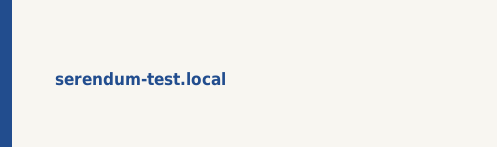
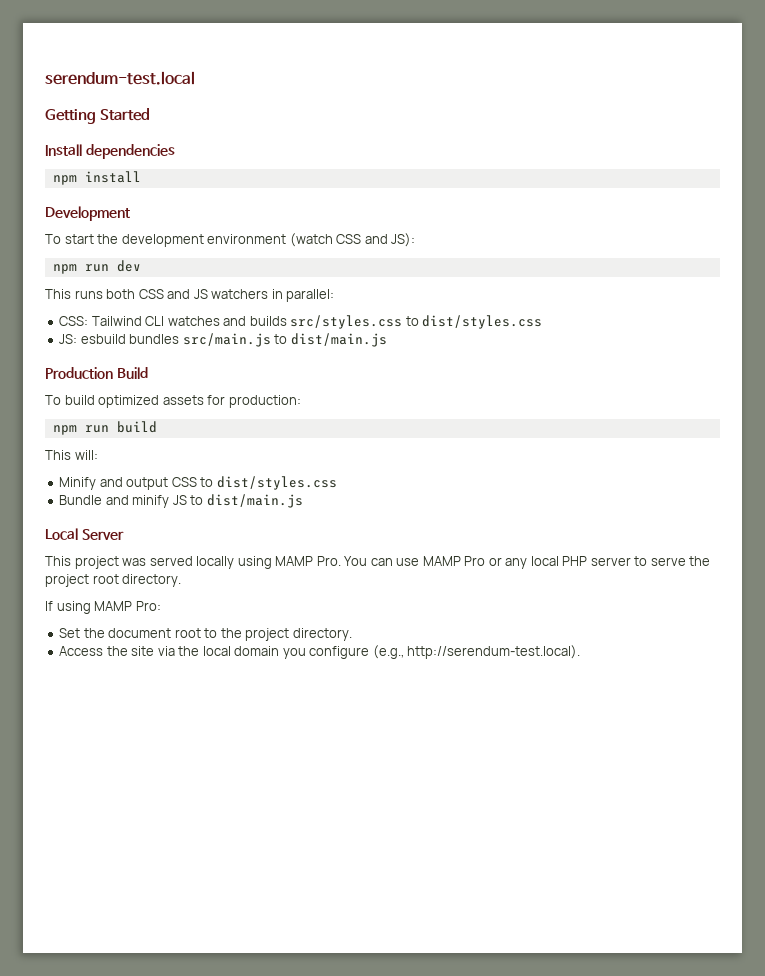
+ Getting Started
+ Install dependencies
+ npm install
+ Development
+ To start the development environment (watch CSS and JS):
+ npm run dev
+ This runs both CSS and JS watchers in parallel:
+ CSS: Tailwind CLI watches and builds src/styles.css to dist/styles.css
+ JS: esbuild bundles src/main.js to dist/main.js
+ Production Build
+ To build optimized assets for production:
+ npm run build
+ This will:
+ Minify and output CSS to dist/styles.css
+ Bundle and minify JS to dist/main.js
+ Local Server
+ This project was served locally using MAMP Pro. You can use MAMP Pro or any local PHP server to serve the project root directory.
+ If using MAMP Pro:
+ Set the document root to the project directory.
+ Access the site via the local domain you configure (e.g., http://serendum-test.local).

